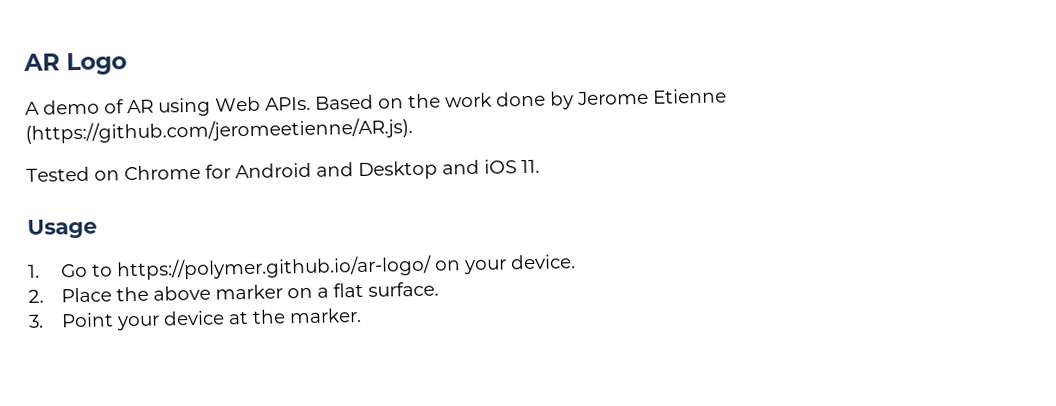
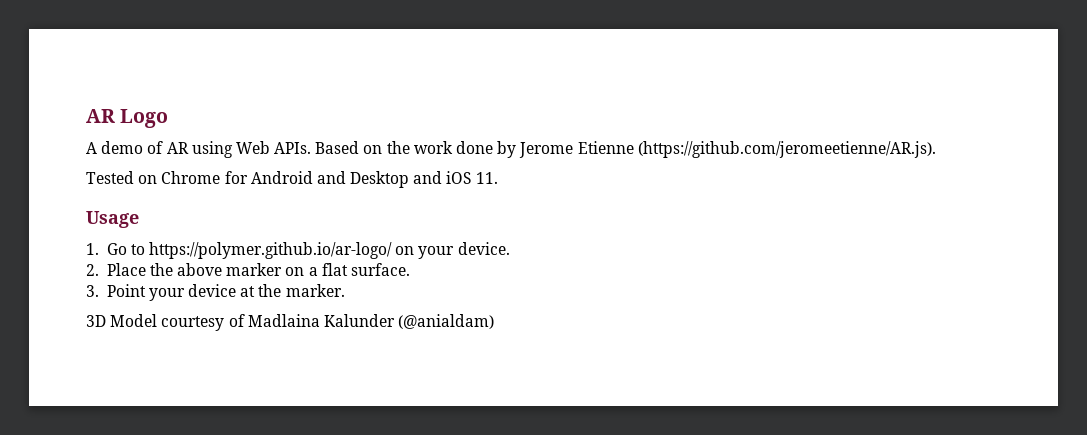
+ 3D Model courtesy of Madlaina Kalunder (@anialdam)

